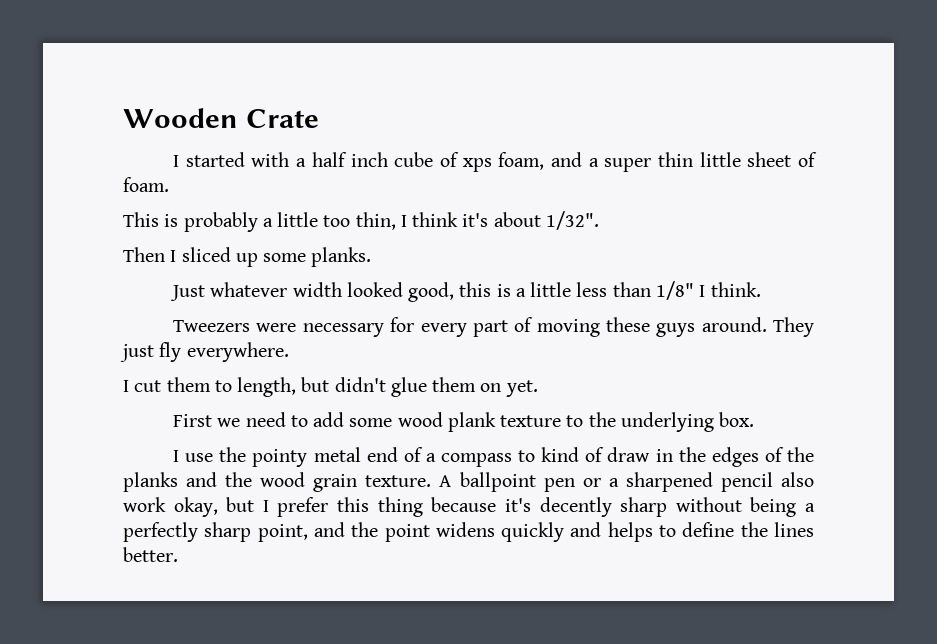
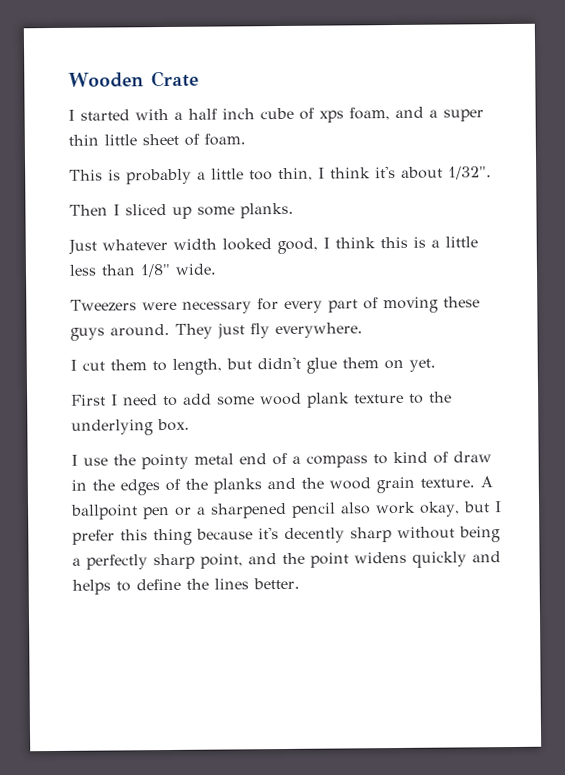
- Just whatever width looked good, this is a little less than 1/8" I think.
+ Just whatever width looked good, I think this is a little less than 1/8" wide.
- First we need to add some wood plank texture to the underlying box.
+ First I need to add some wood plank texture to the underlying box.

